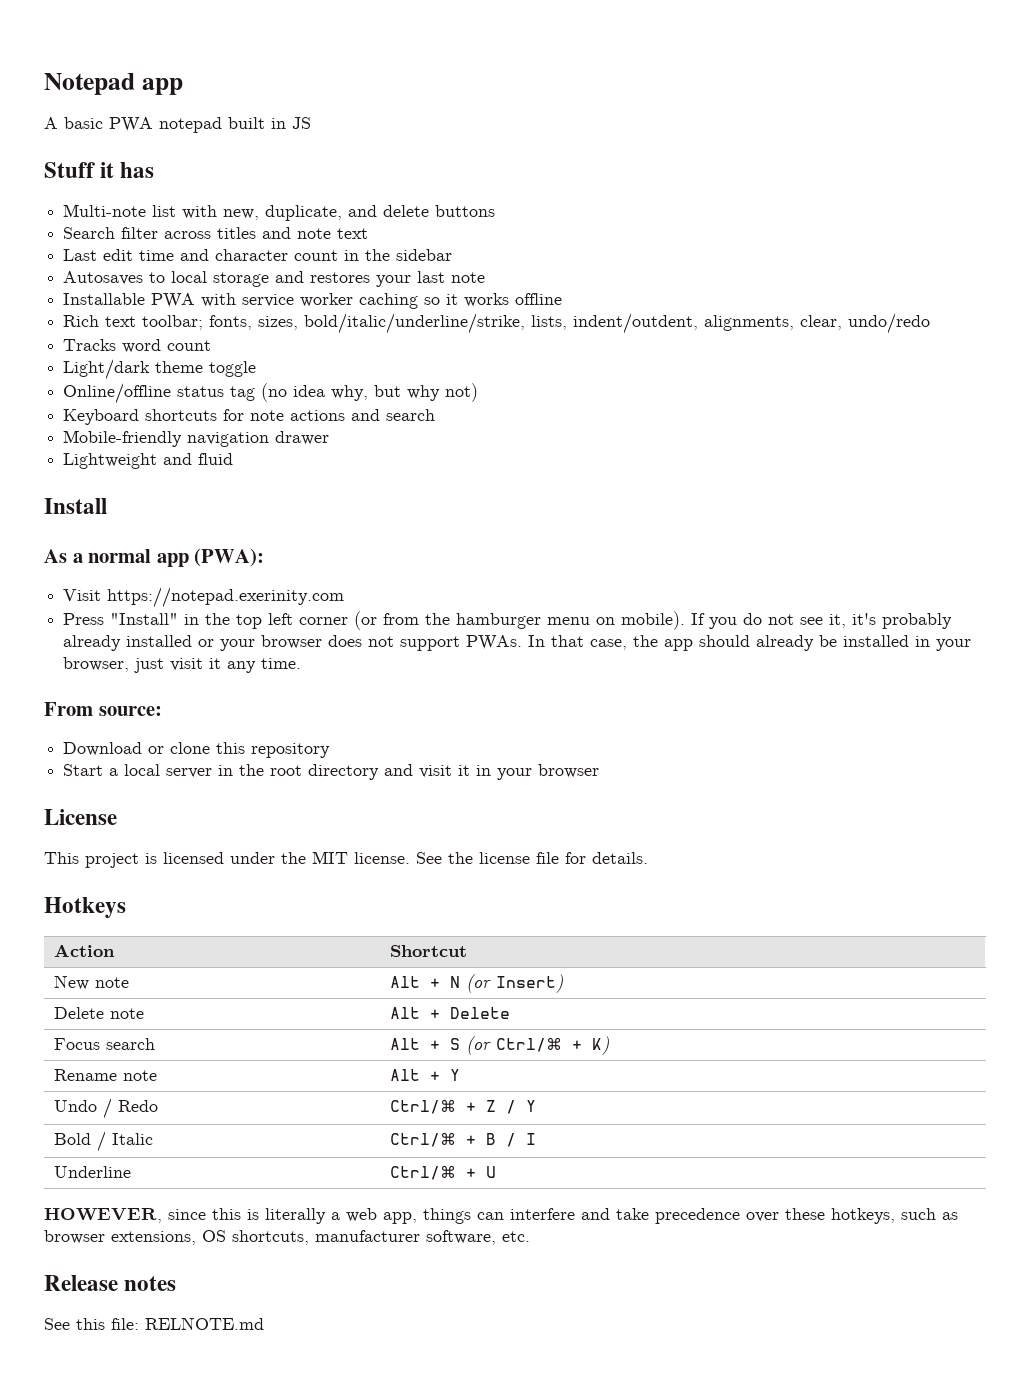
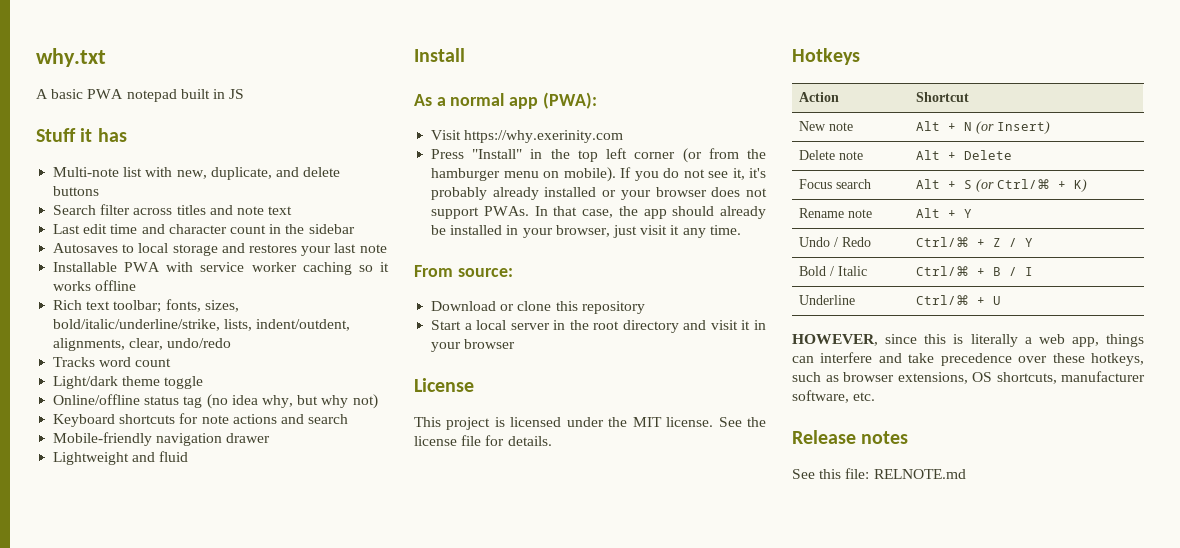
- Notepad app
+ why.txt
- Visit https://notepad.exerinity.com
+ Visit https://why.exerinity.com

